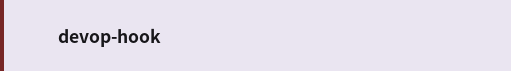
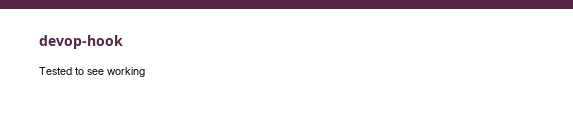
+ Tested to see working

